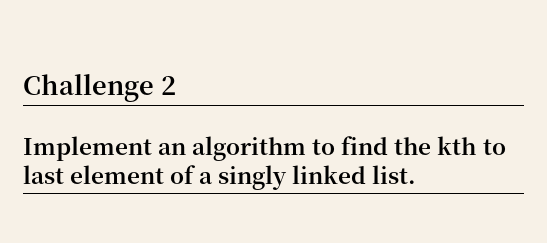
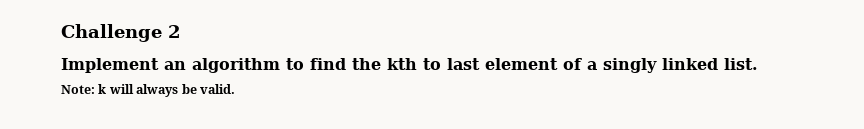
+ Note: k will always be valid.

